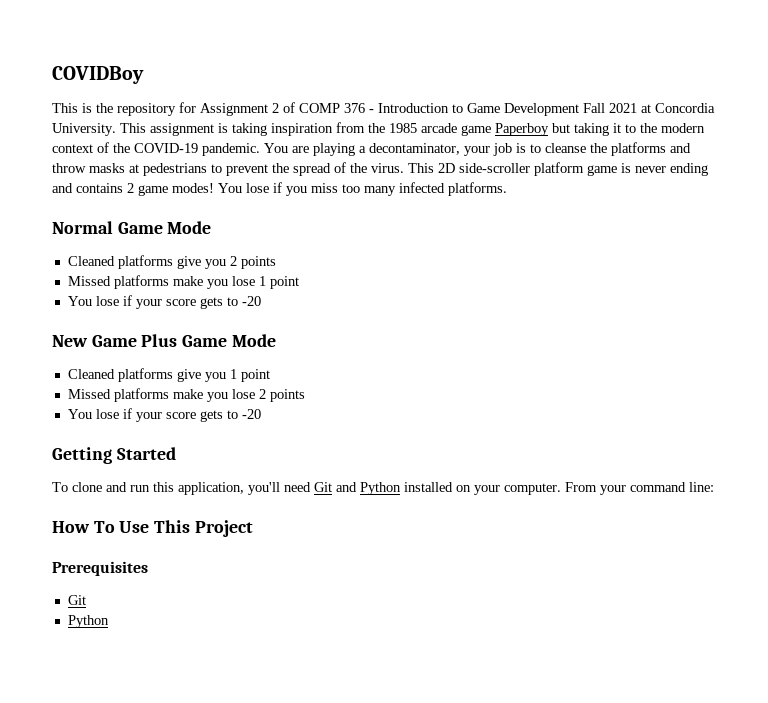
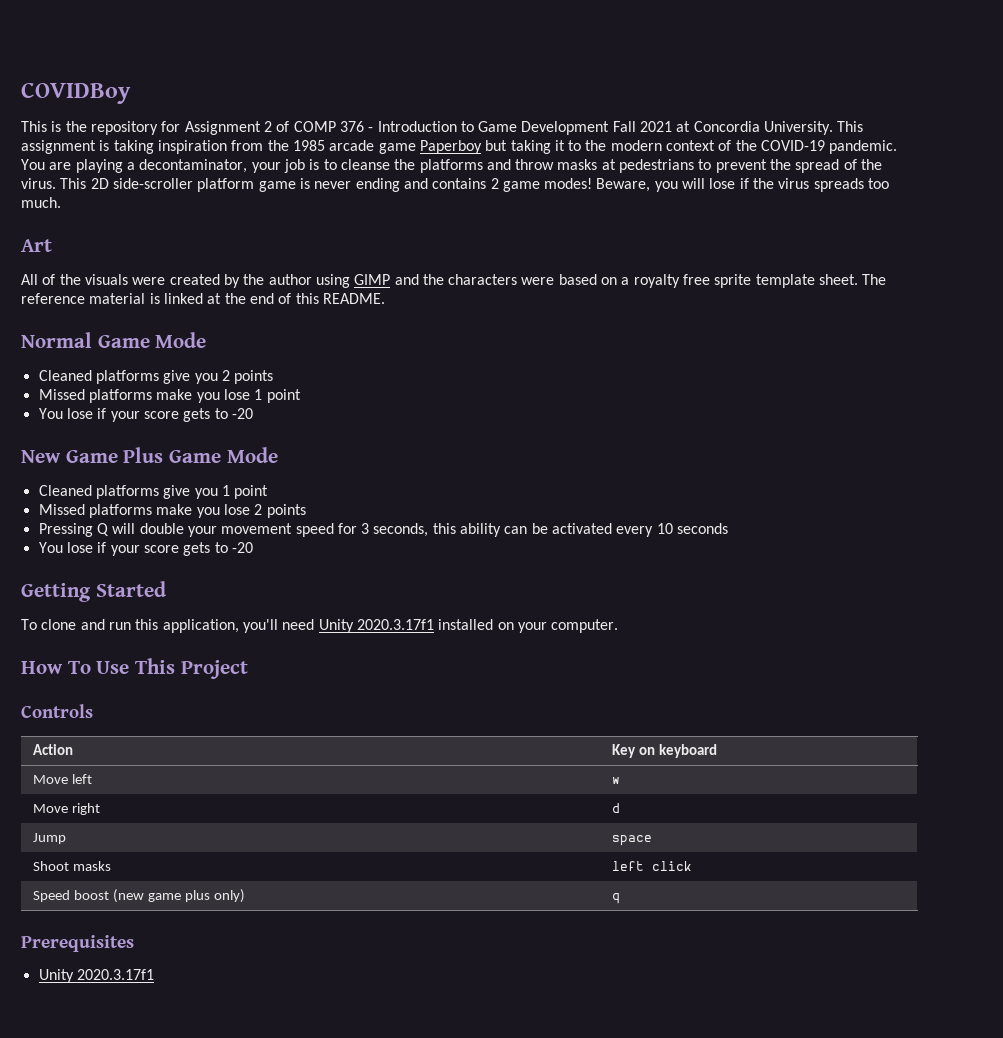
- You lose if you miss too many infected platforms.
+ Beware, you will lose if the virus spreads too much.
+ Art
+ All of the visuals were created by the author using GIMP and the characters were based on a royalty free sprite template sheet. The reference material is linked at the end of this README.
+ Pressing Q will double your movement speed for 3 seconds, this ability can be activated every 10 seconds
- To clone and run this application, you'll need Git and Python installed on your computer. From your command line:
+ To clone and run this application, you'll need Unity 2020.3.17f1 installed on your computer.
+ Controls
+ Action | Key on keyboard
+ Move left | w
+ Move right | d
+ Jump | space
+ Shoot masks | left click
+ Speed boost (new game plus only) | q
  Prerequisites
- Git
- Python
+ Unity 2020.3.17f1

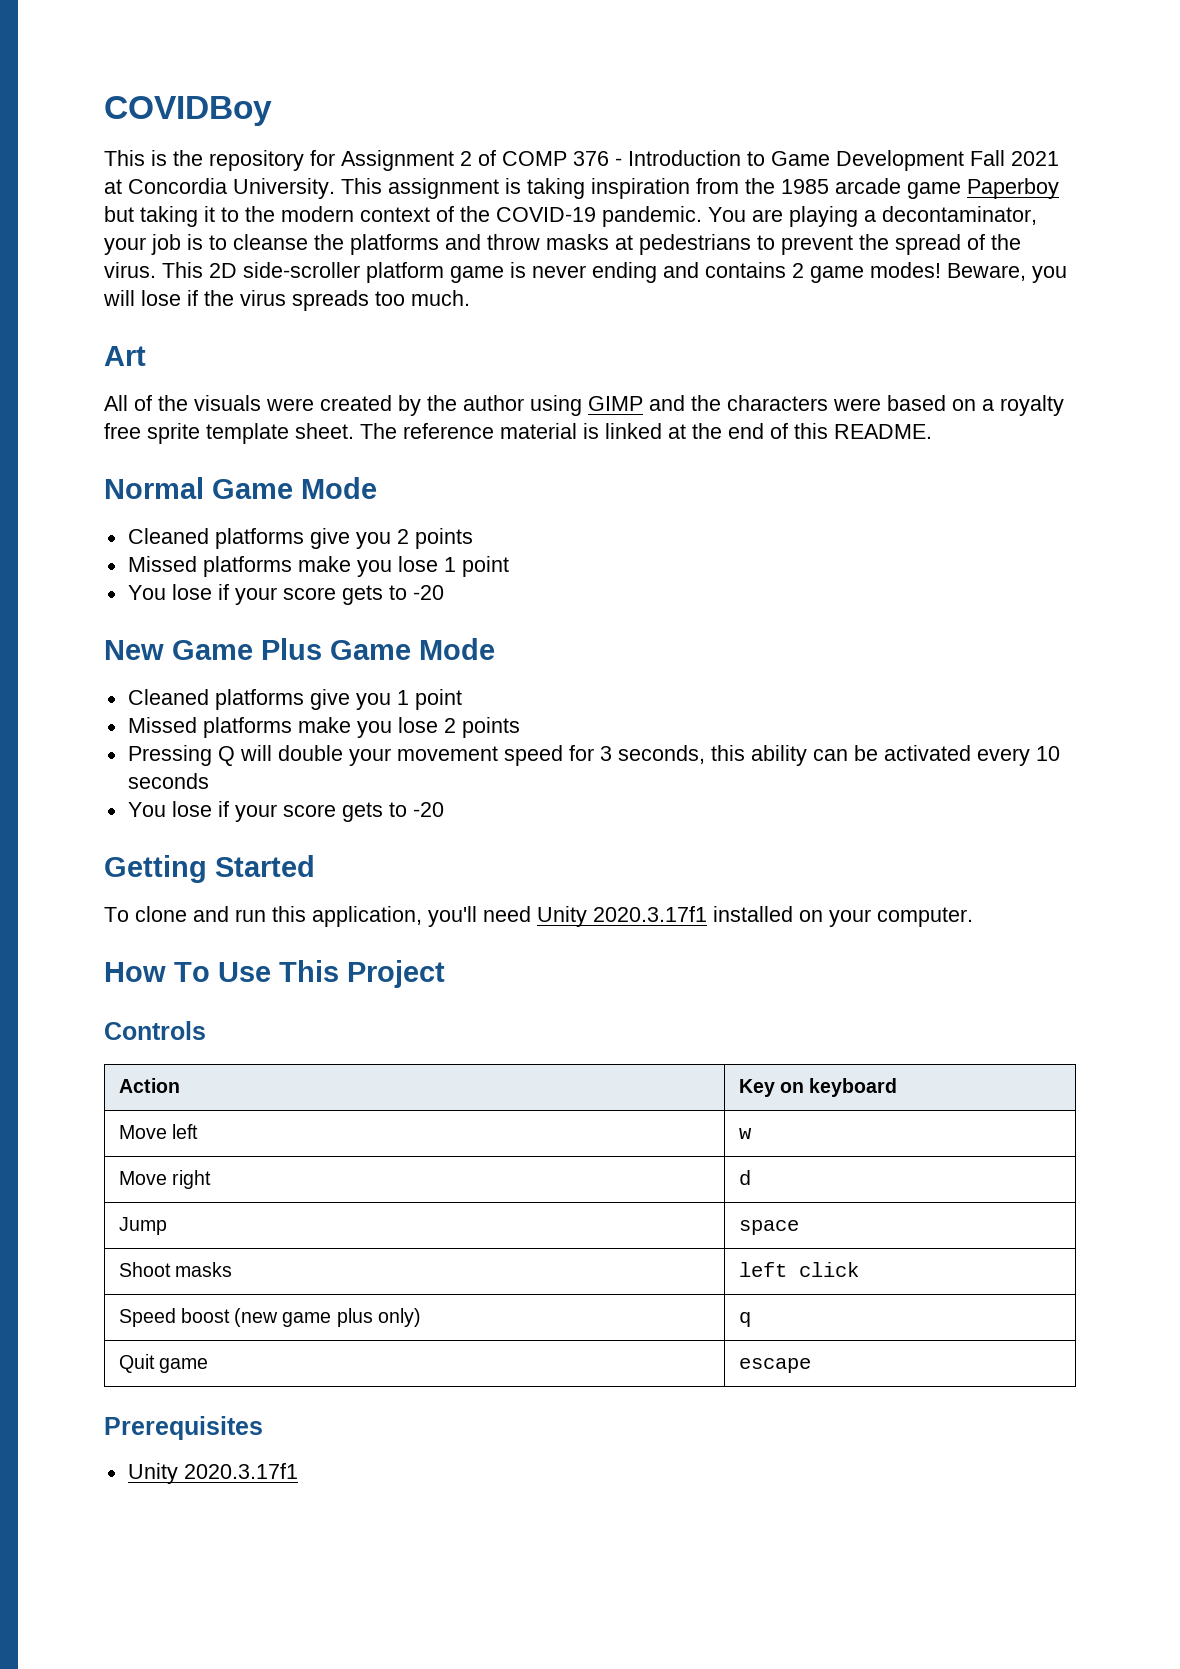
+ Quit game | escape

